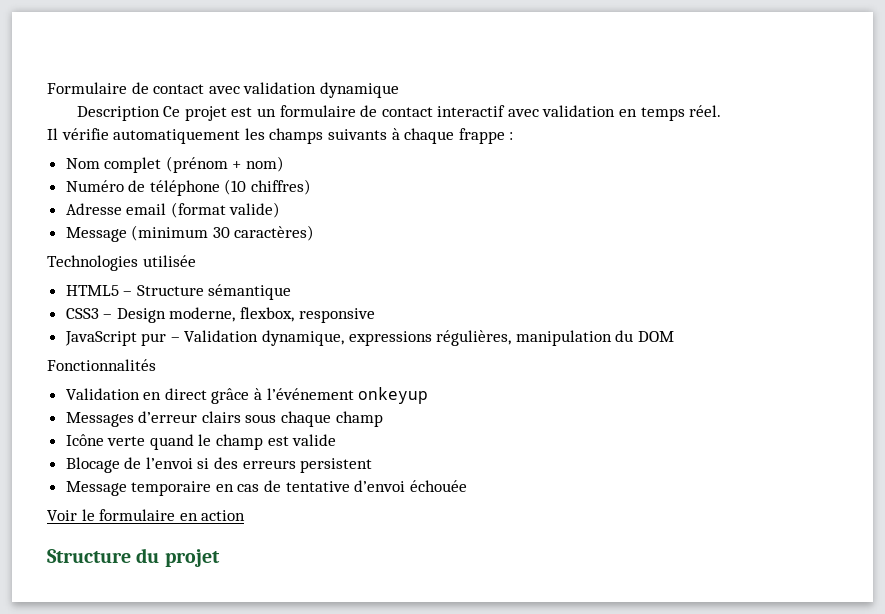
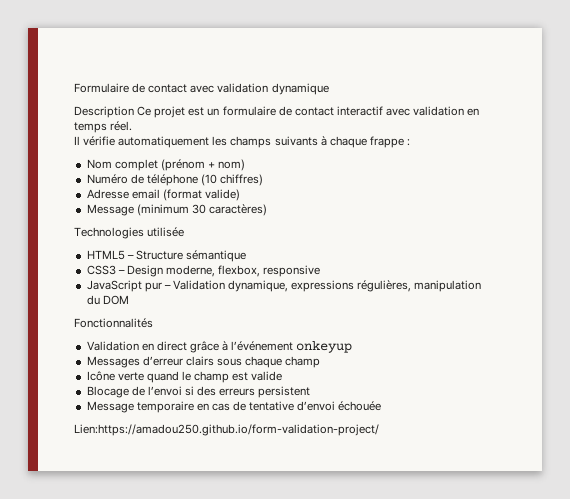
- Voir le formulaire en action
- Structure du projet
+ Lien:https://amadou250.github.io/form-validation-project/

